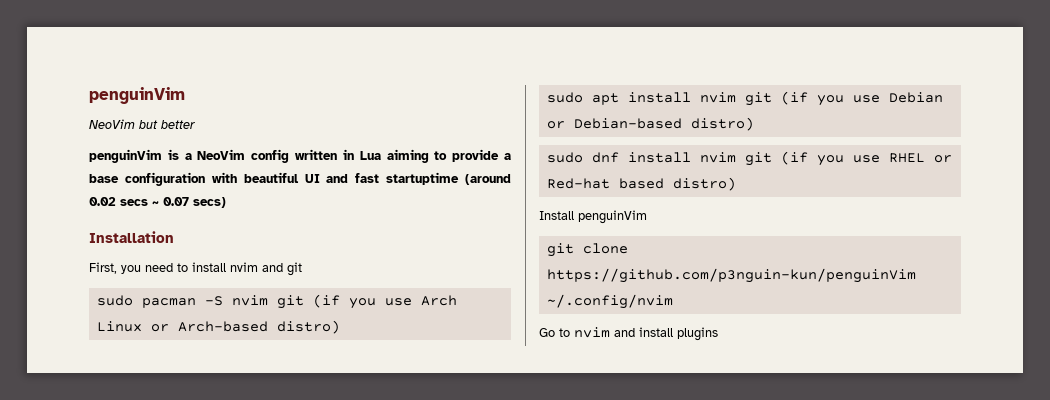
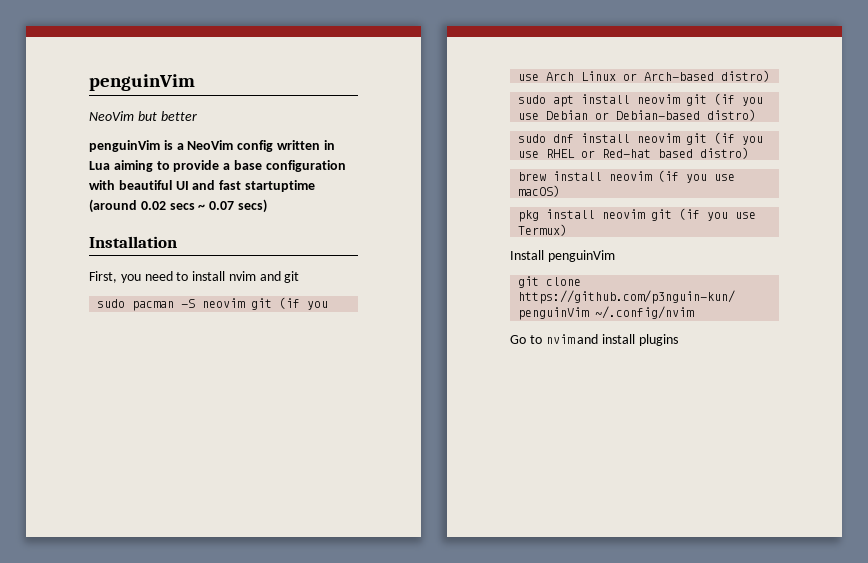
- sudo pacman -S nvim git (if you use Arch Linux or Arch-based distro)
+ sudo pacman -S neovim git (if you use Arch Linux or Arch-based distro)
- sudo apt install nvim git (if you use Debian or Debian-based distro)
+ sudo apt install neovim git (if you use Debian or Debian-based distro)
- sudo dnf install nvim git (if you use RHEL or Red-hat based distro)
+ sudo dnf install neovim git (if you use RHEL or Red-hat based distro)
+ brew install neovim (if you use macOS)
+ pkg install neovim git (if you use Termux)

